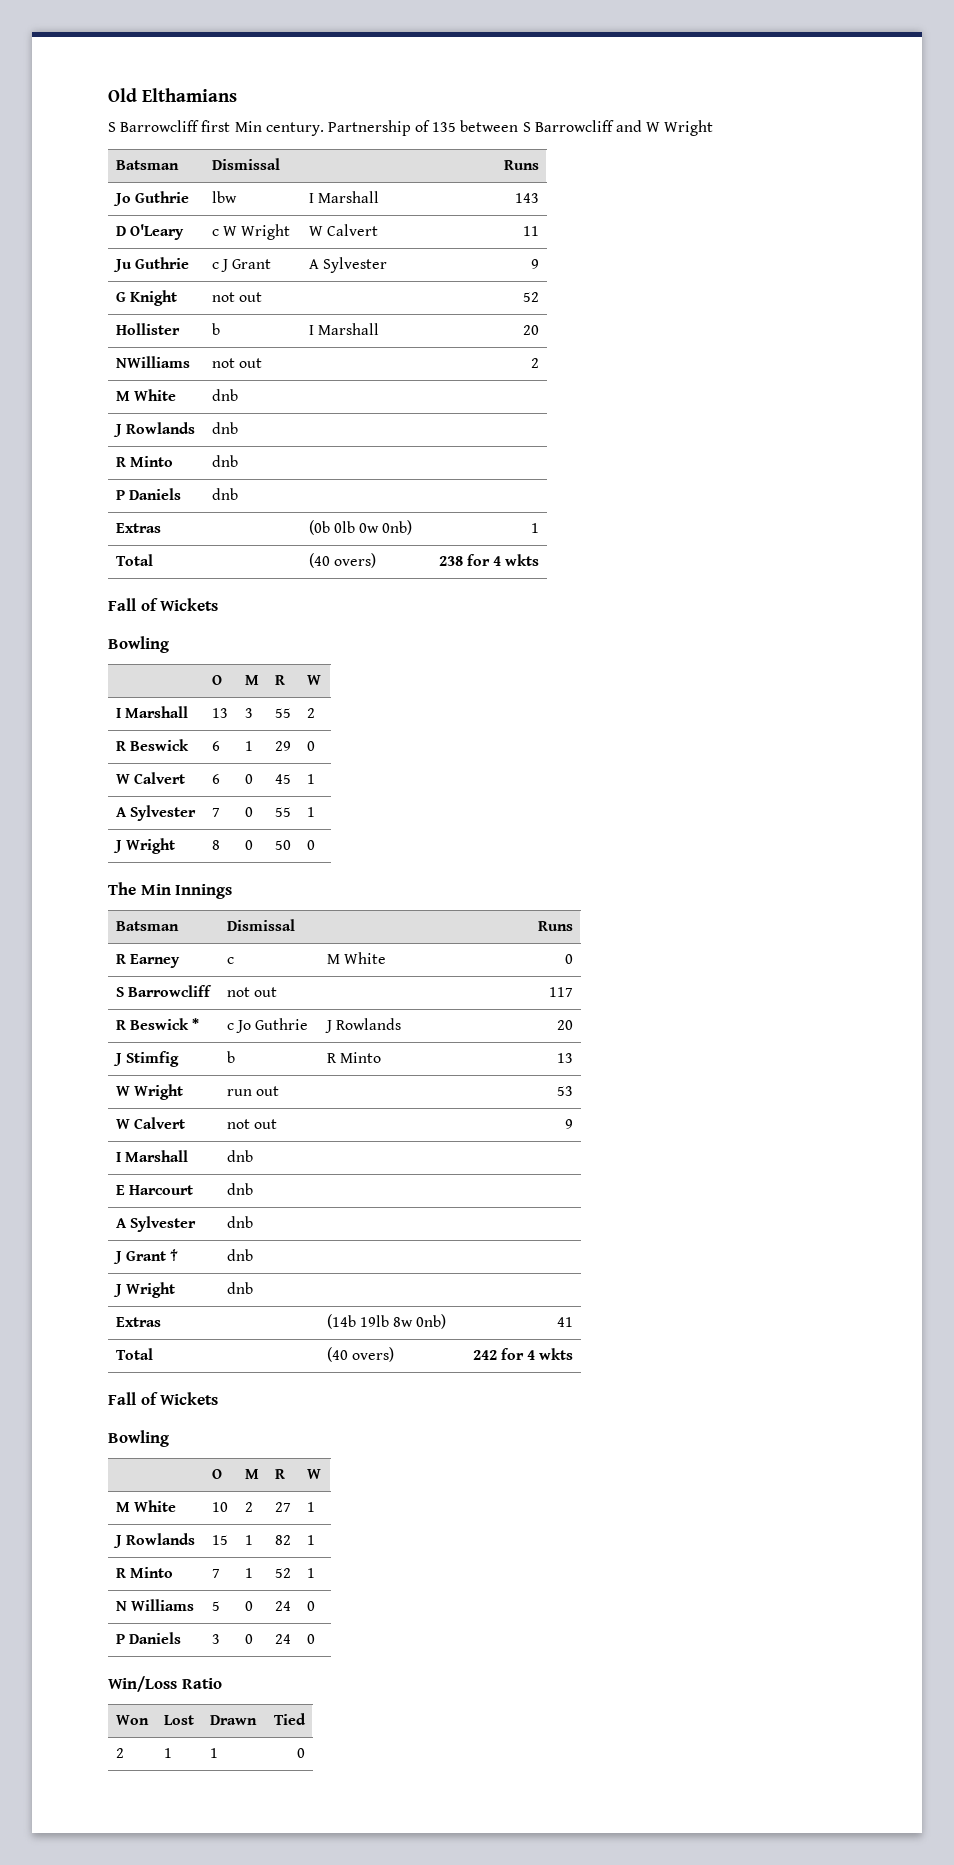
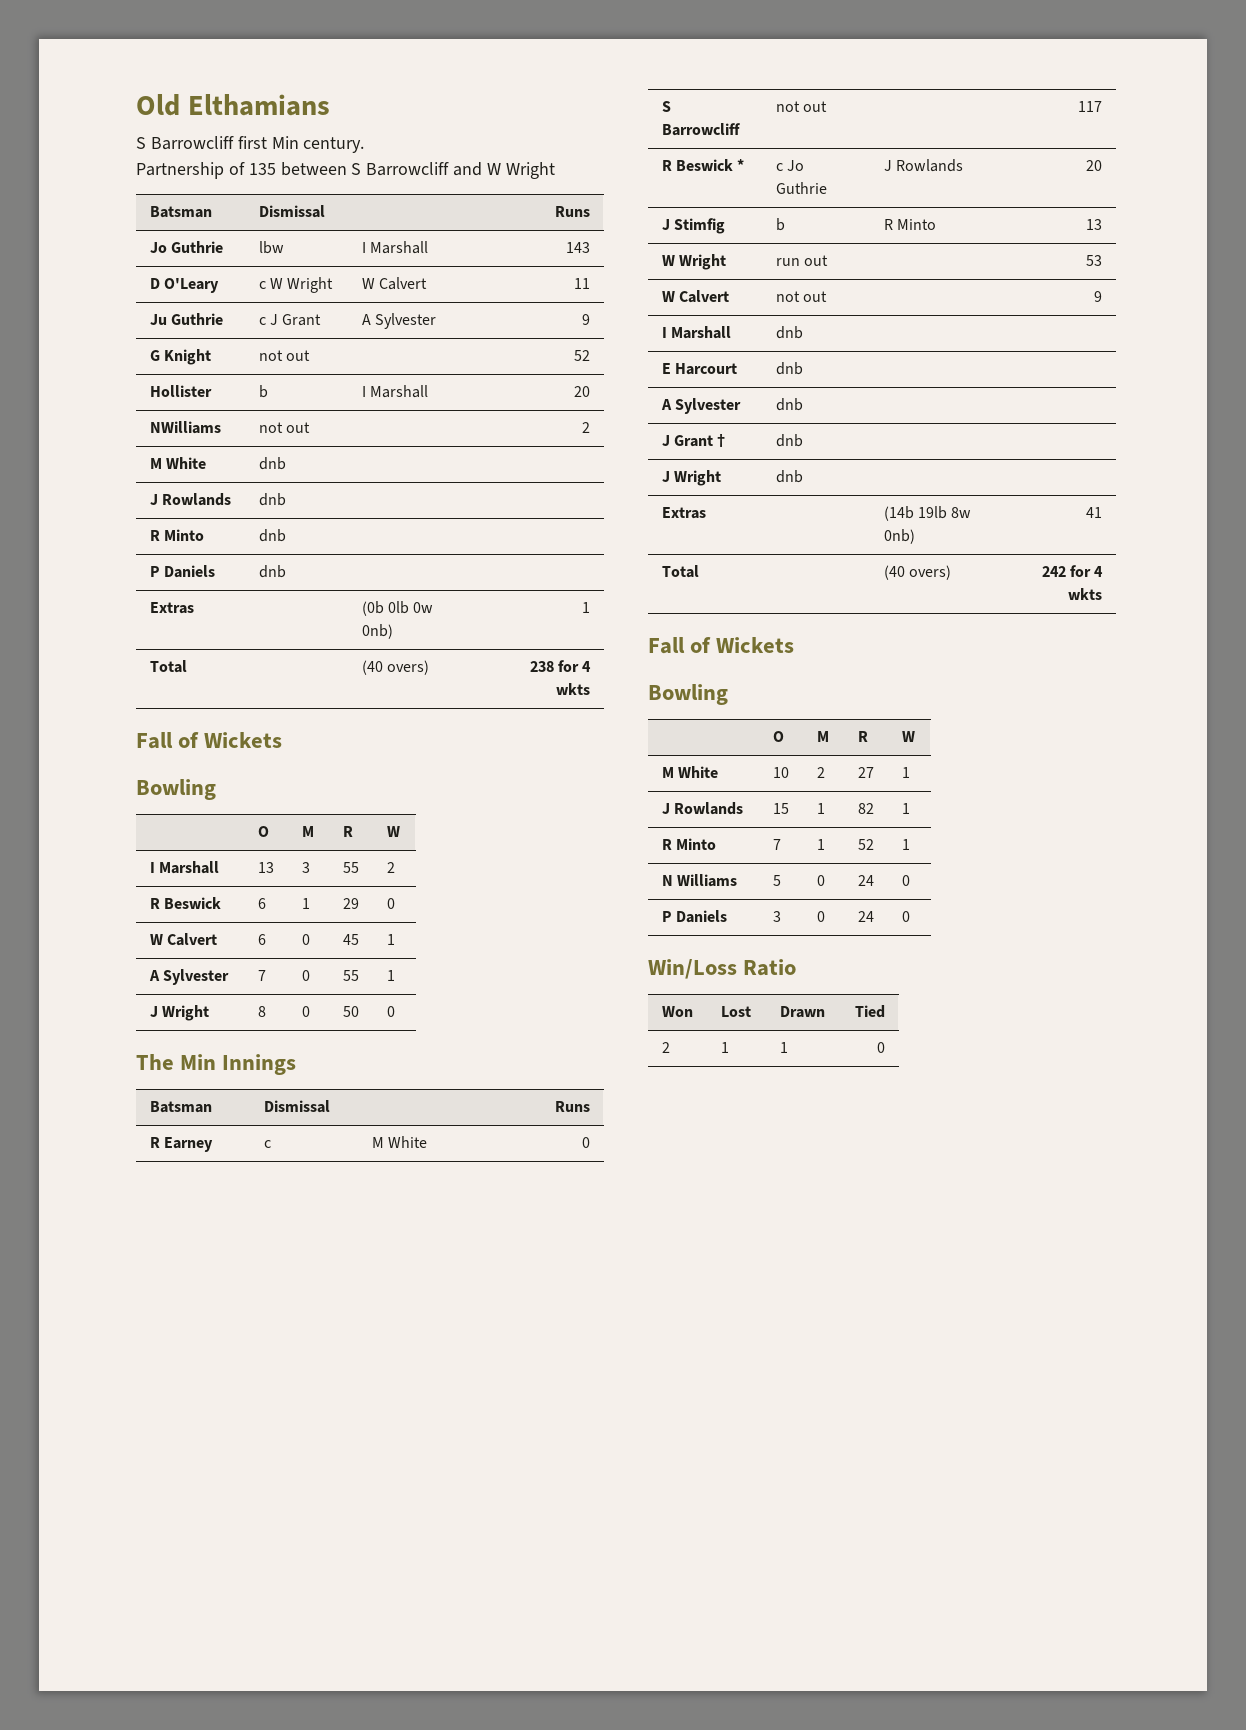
- S Barrowcliff first Min century. Partnership of 135 between S Barrowcliff and W Wright
+ S Barrowcliff first Min century.
+ Partnership of 135 between S Barrowcliff and W Wright

